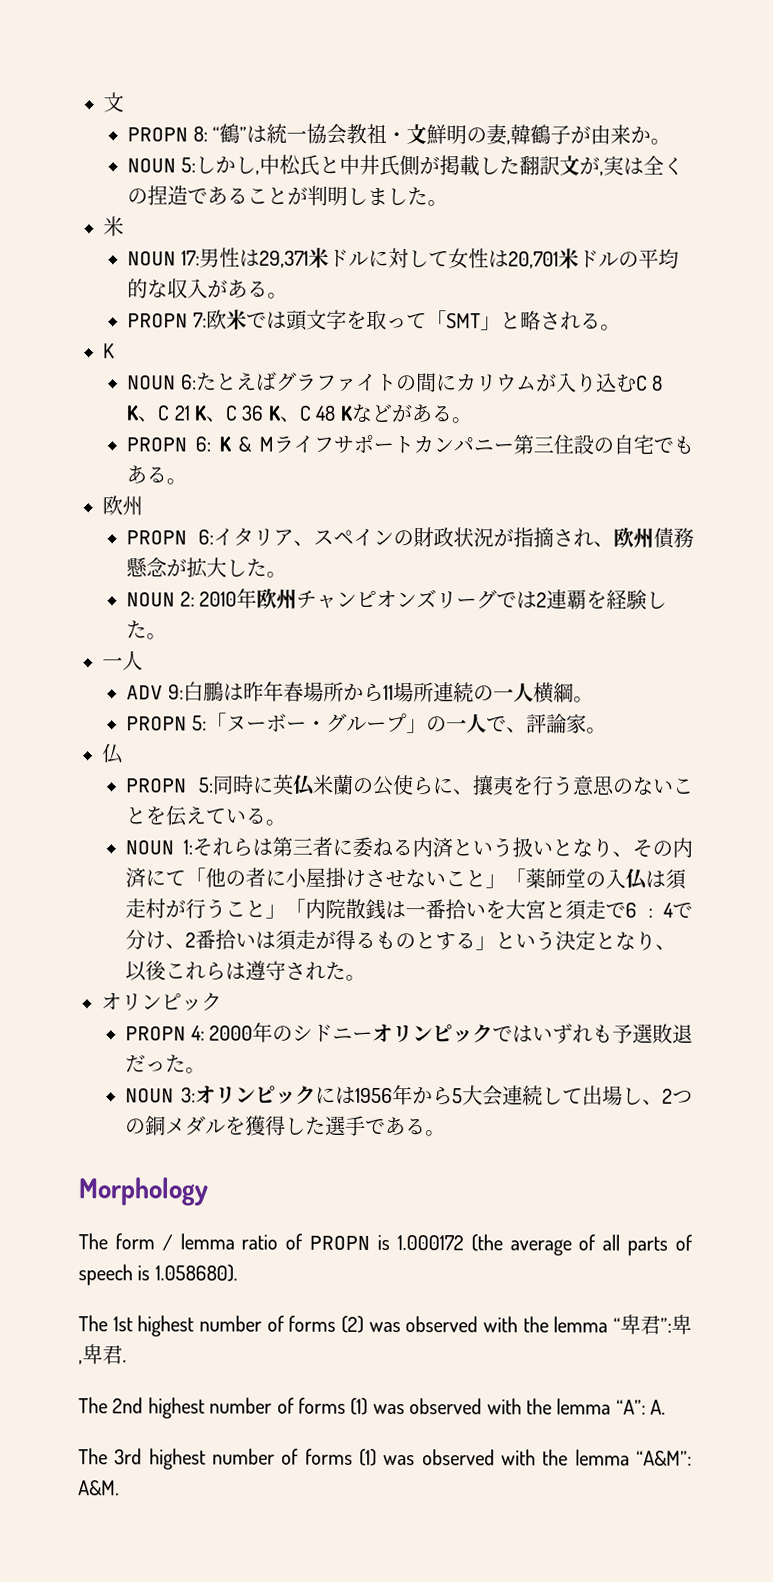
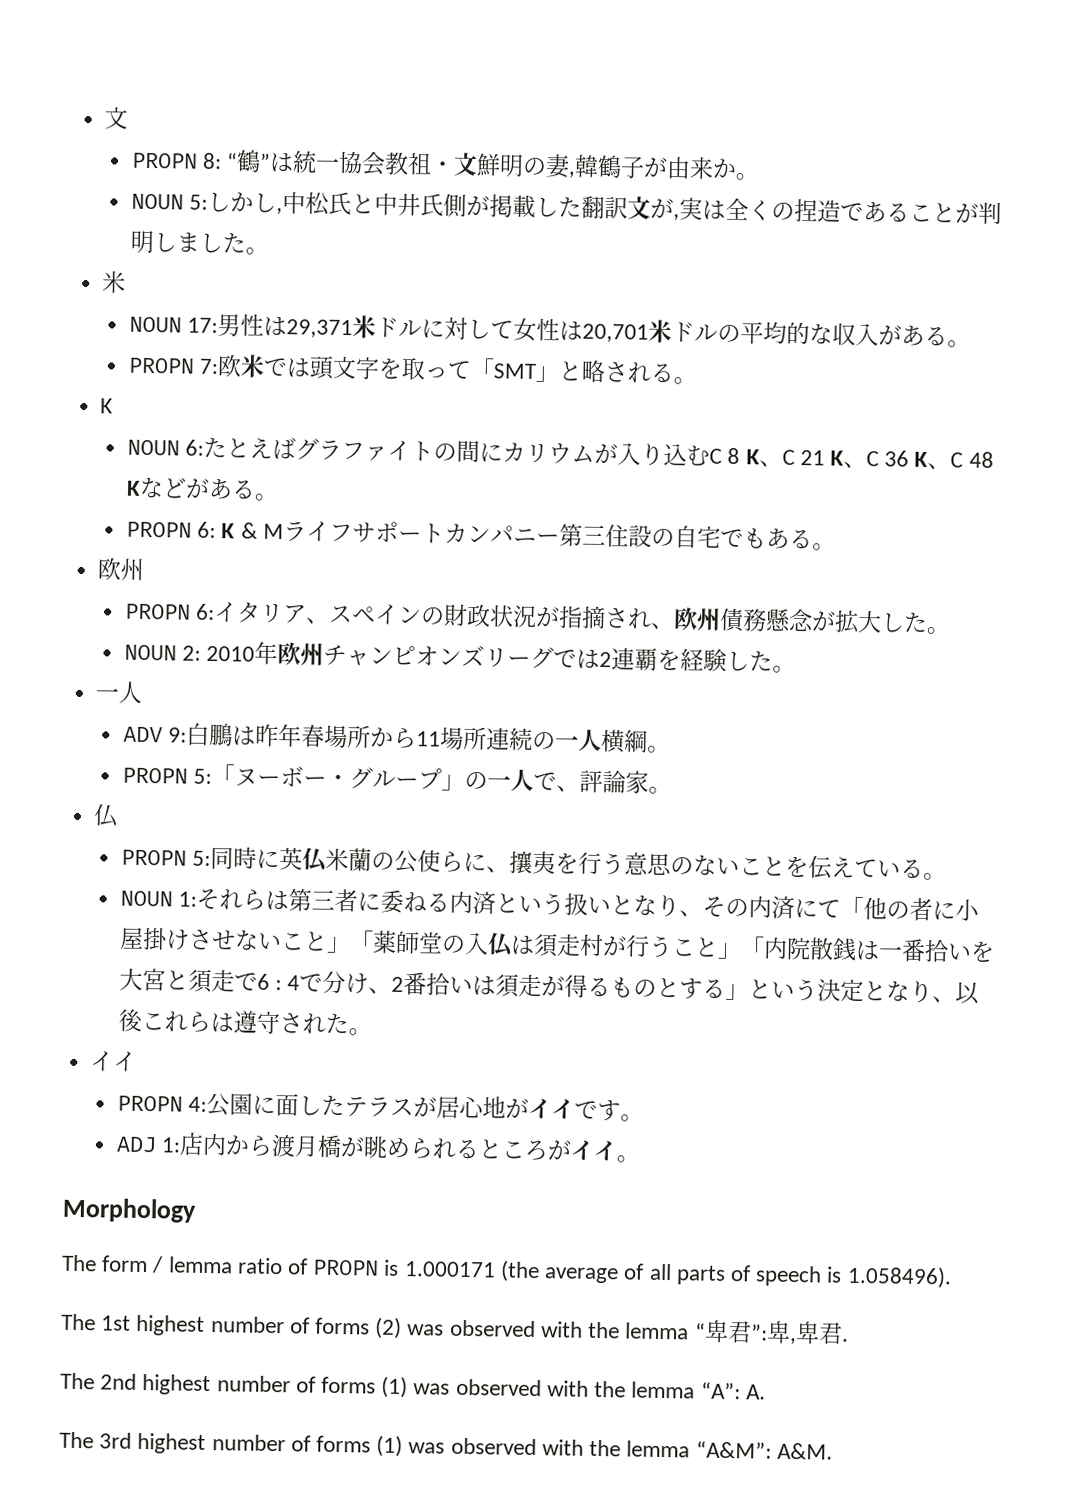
  4で分け、2番拾いは須走が得るものとする」という決定となり、以後これらは遵守された。
- オリンピック
+ イイ
- PROPN 4: 2000年のシドニーオリンピックではいずれも予選敗退だった。
- NOUN 3:オリンピックには1956年から5大会連続して出場し、2つの銅メダルを獲得した選手である。
+ PROPN 4:公園に面したテラスが居心地がイイです。
+ ADJ 1:店内から渡月橋が眺められるところがイイ。
- The form / lemma ratio of PROPN is 1.000172 (the average of all parts of speech is 1.058680).
+ The form / lemma ratio of PROPN is 1.000171 (the average of all parts of speech is 1.058496).

